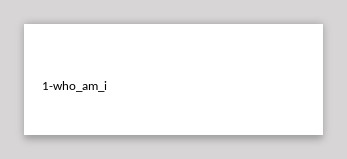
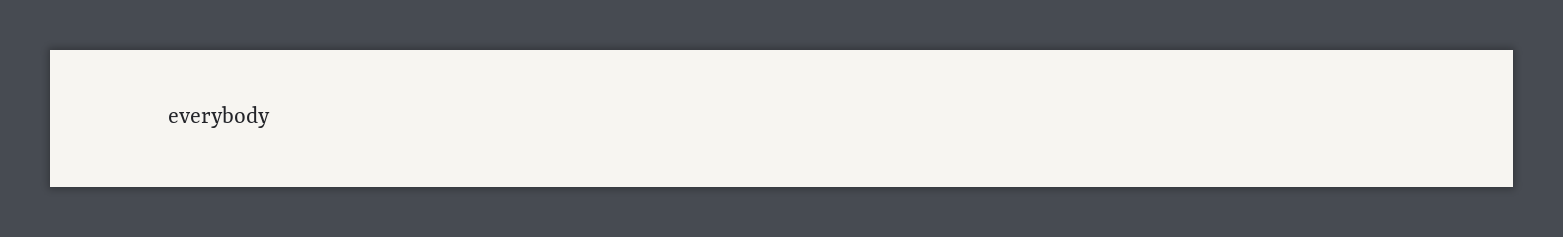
- 1-who_am_i
+ everybody

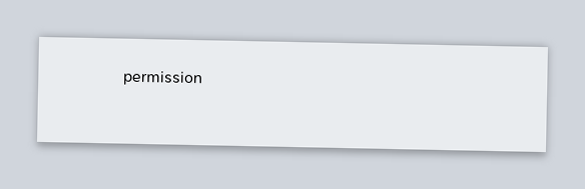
- everybody
+ permission

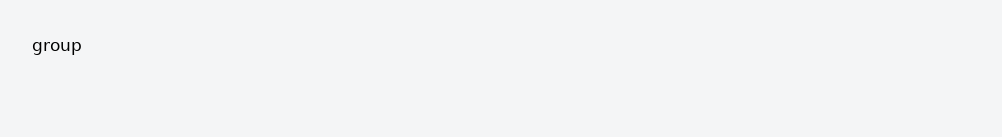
- permission
+ group

